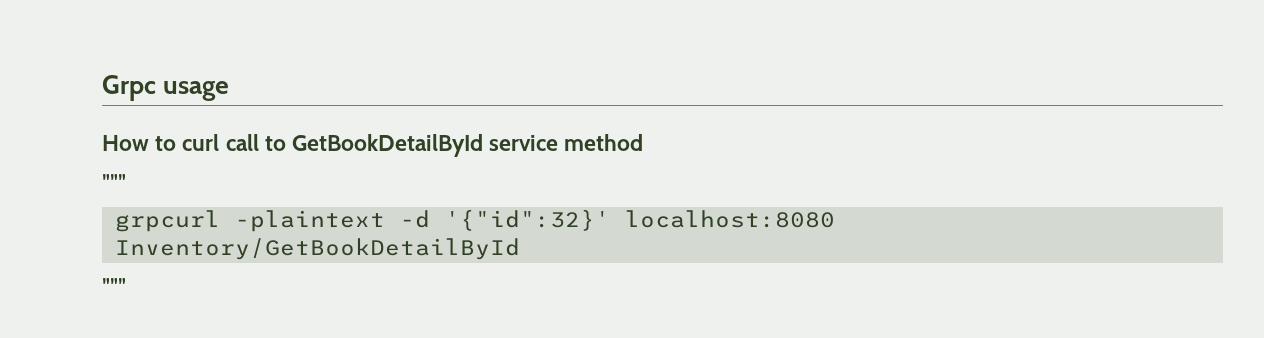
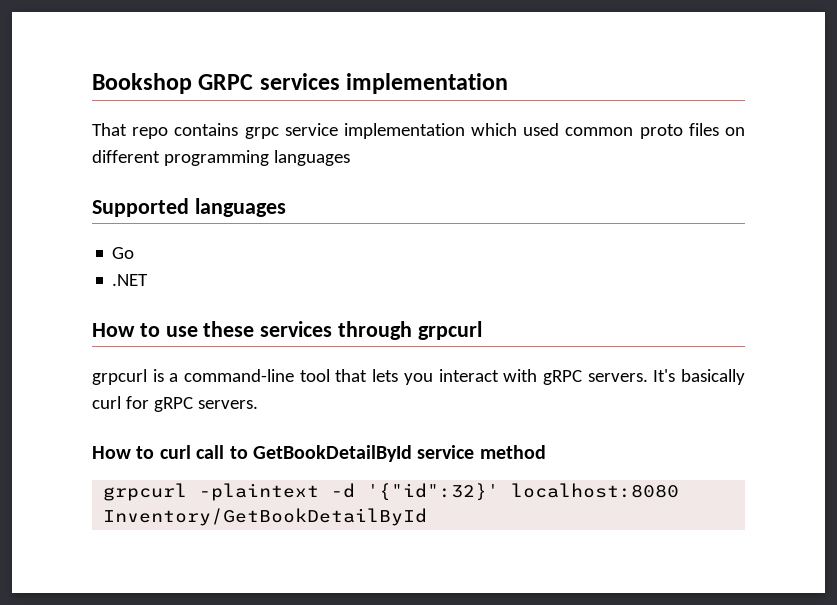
- Grpc usage
+ Bookshop GRPC services implementation
+ That repo contains grpc service implementation which used common proto files on different programming languages
+ Supported languages
+ Go
+ .NET
+ How to use these services through grpcurl
+ grpcurl is a command-line tool that lets you interact with gRPC servers. It's basically curl for gRPC servers.
  How to curl call to GetBookDetailById service method
- """
  grpcurl -plaintext -d '{"id":32}' localhost:8080 Inventory/GetBookDetailById
- """

